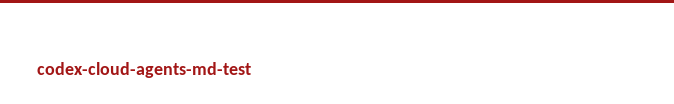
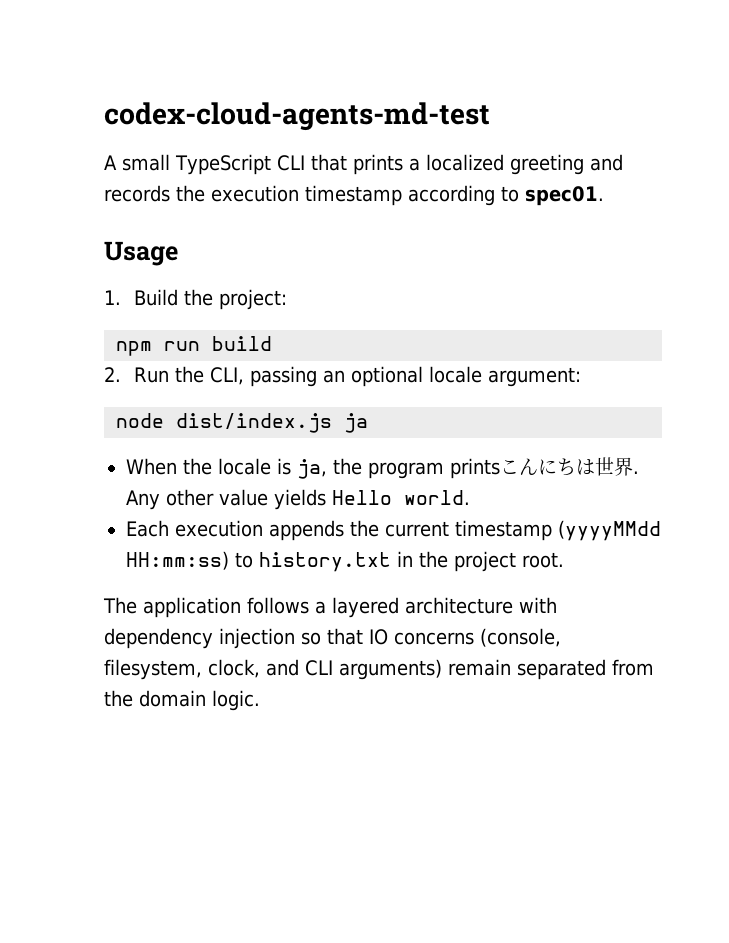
+ A small TypeScript CLI that prints a localized greeting and records the execution timestamp according to spec01.
+ Usage
+ 1. Build the project:
+ npm run build
+ 2. Run the CLI, passing an optional locale argument:
+ node dist/index.js ja
+ When the locale is ja, the program printsこんにちは世界. Any other value yields Hello world.
+ Each execution appends the current timestamp (yyyyMMdd HH:mm:ss) to history.txt in the project root.
+ The application follows a layered architecture with dependency injection so that IO concerns (console, filesystem, clock, and CLI arguments) remain separated from the domain logic.

